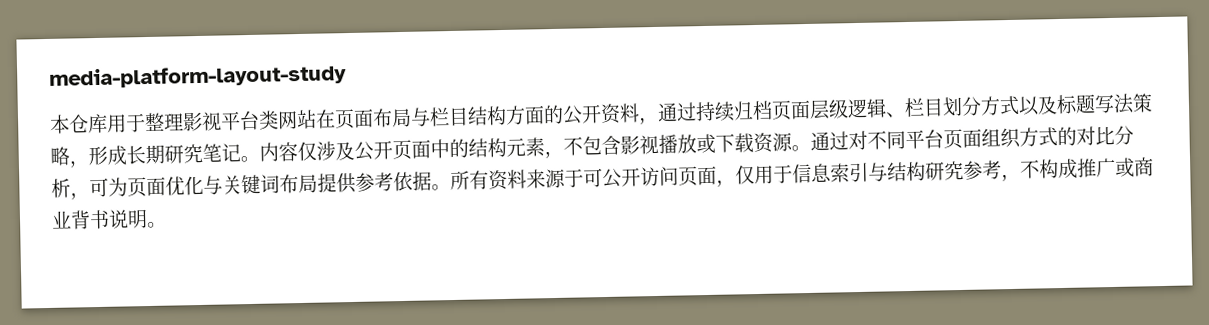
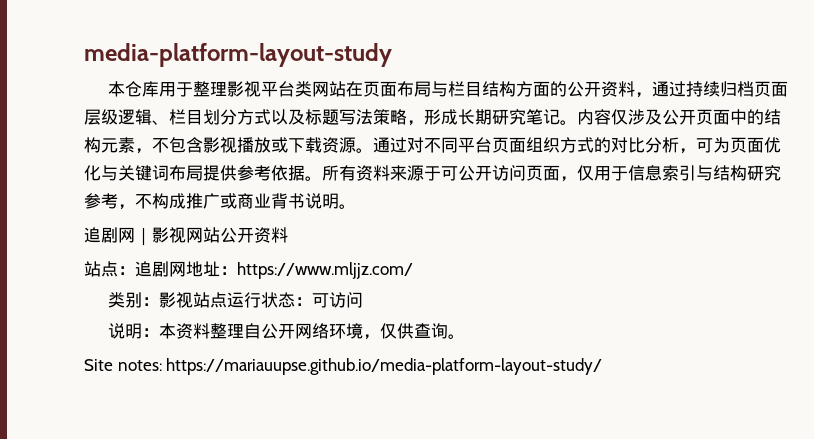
+ 追剧网｜影视网站公开资料
+ 站点：追剧网地址：https://www.mljjz.com/
+ 类别：影视站点运行状态：可访问
+ 说明：本资料整理自公开网络环境，仅供查询。
+ Site notes: https://mariauupse.github.io/media-platform-layout-study/

